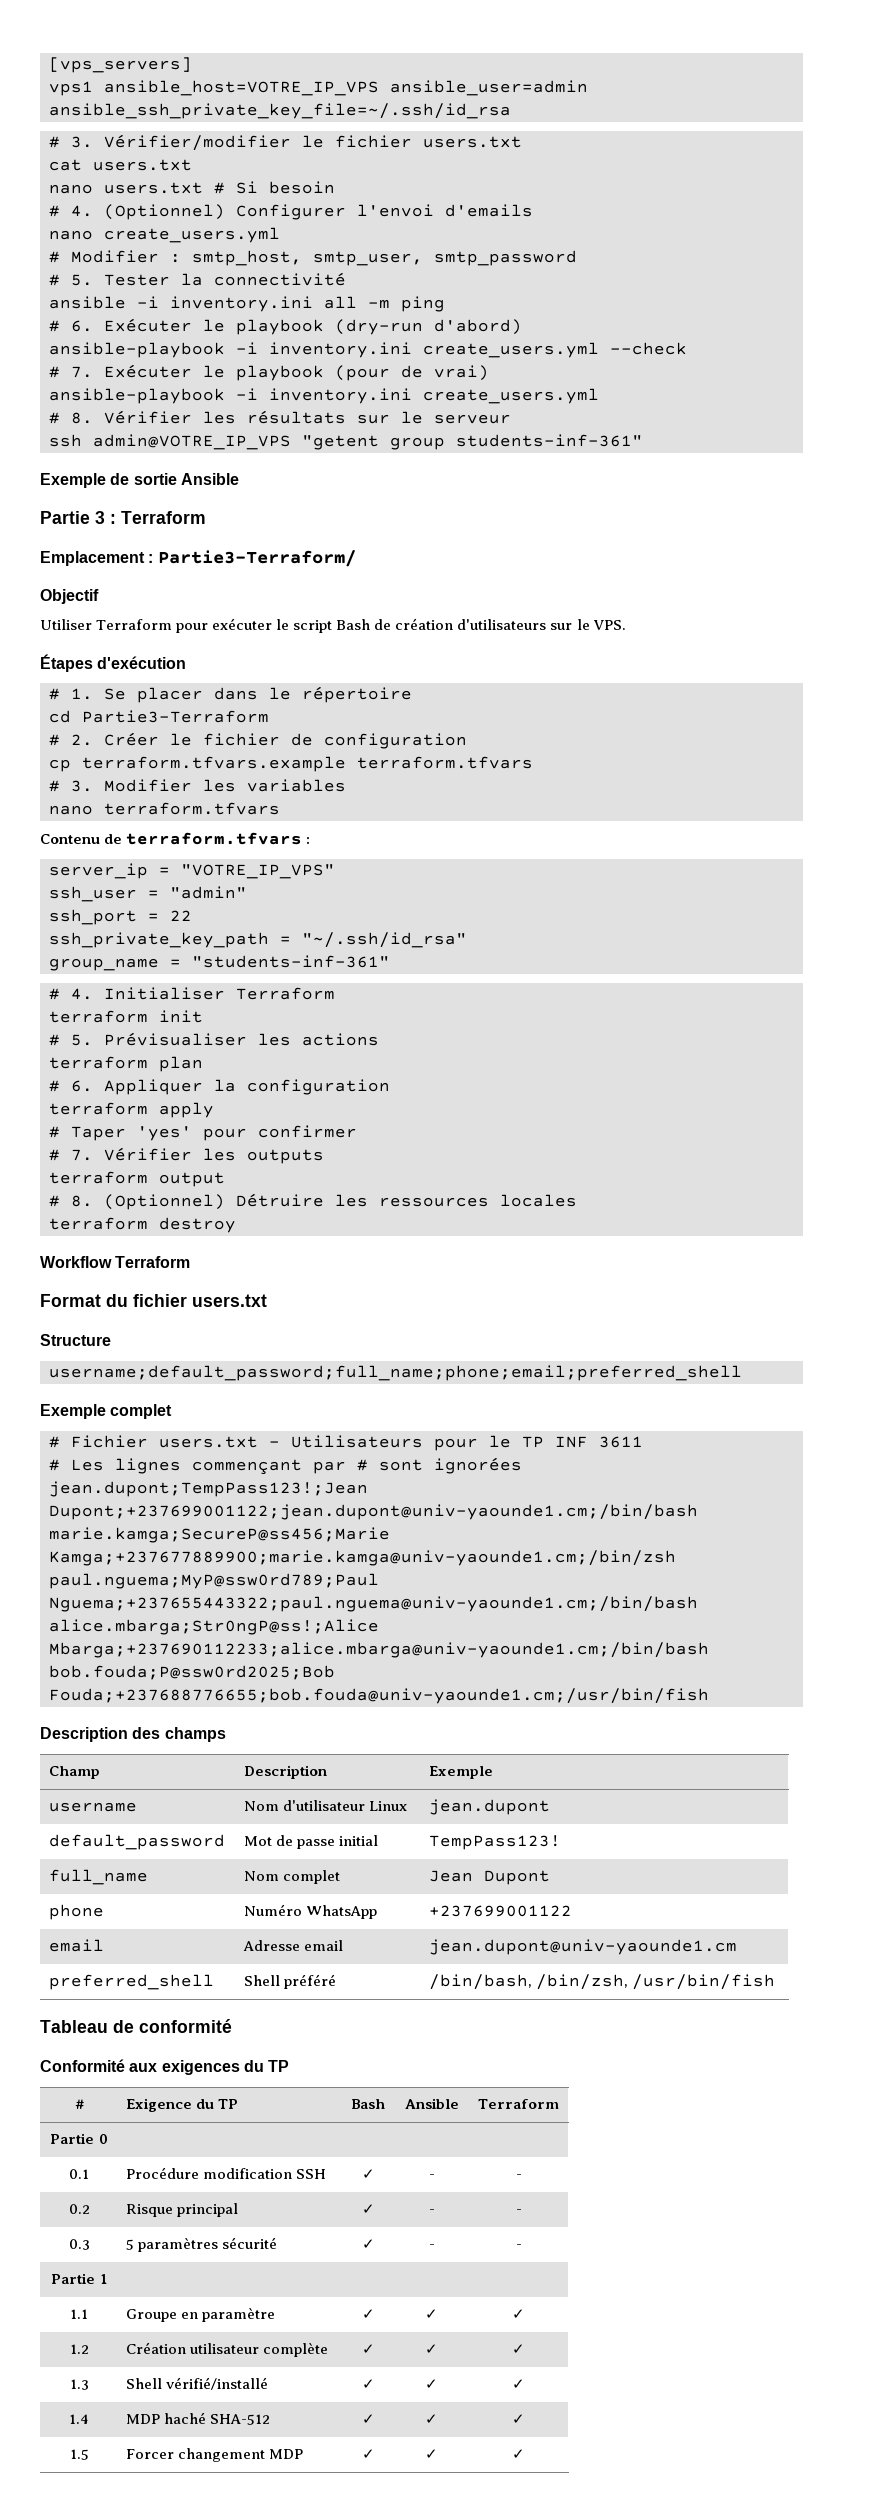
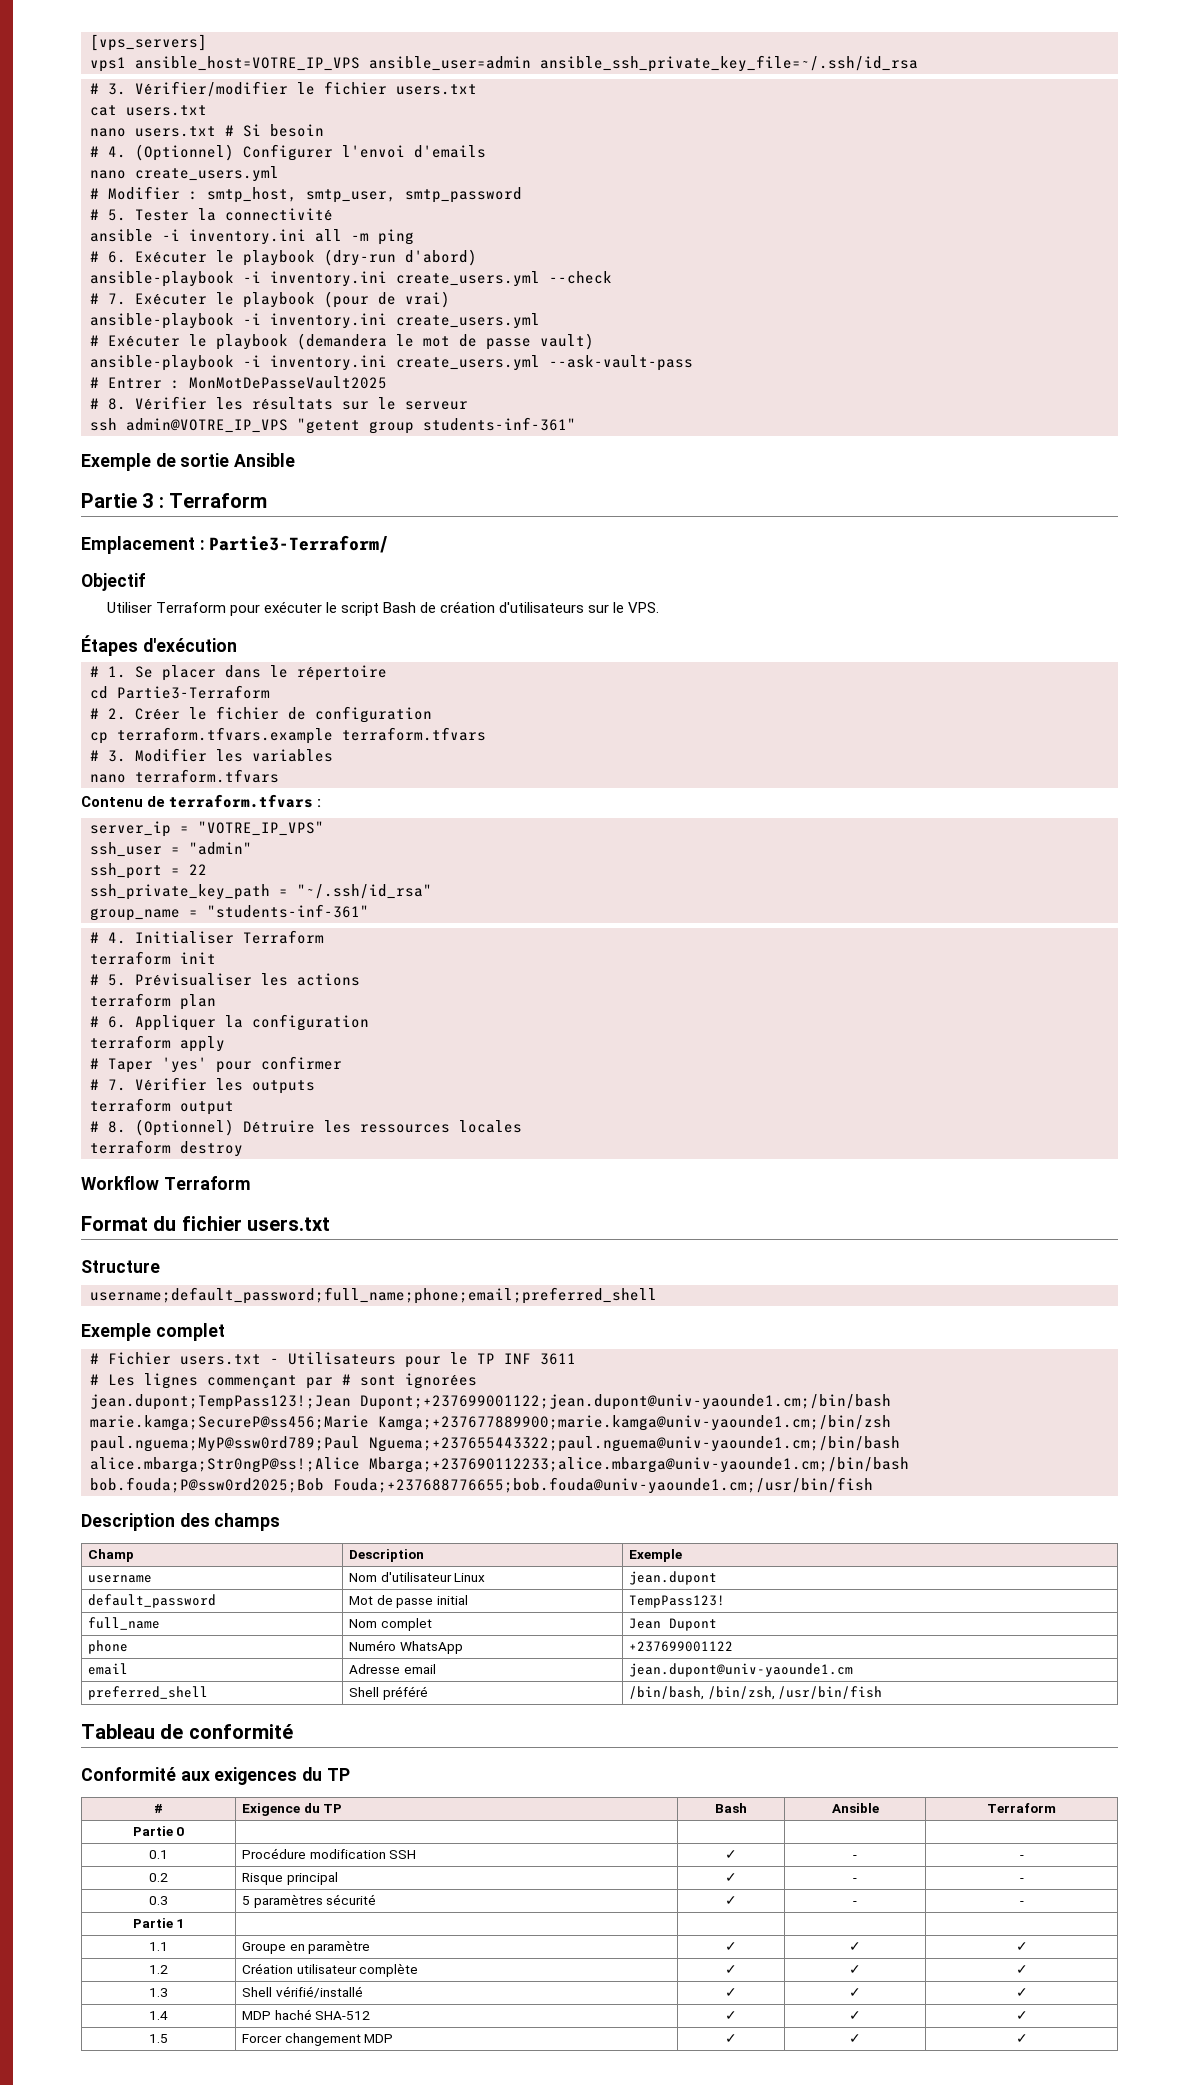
+ # Exécuter le playbook (demandera le mot de passe vault)
+ ansible-playbook -i inventory.ini create_users.yml --ask-vault-pass
+ # Entrer : MonMotDePasseVault2025

